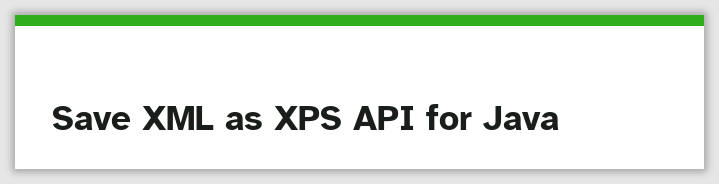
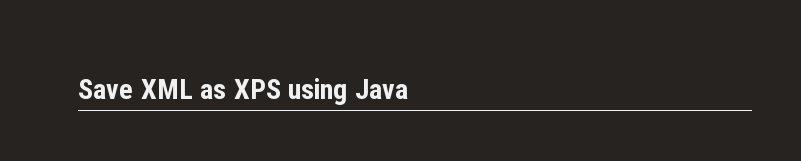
- Save XML as XPS API for Java
+ Save XML as XPS using Java

